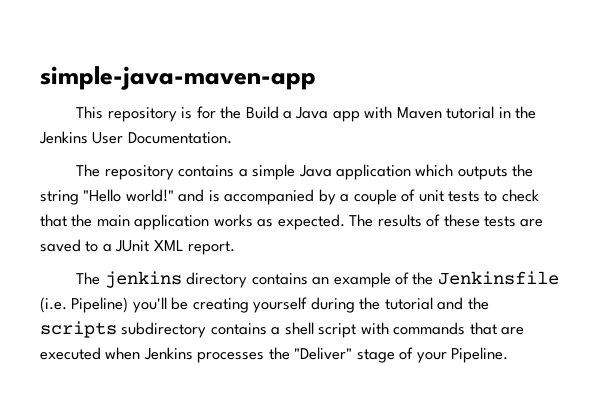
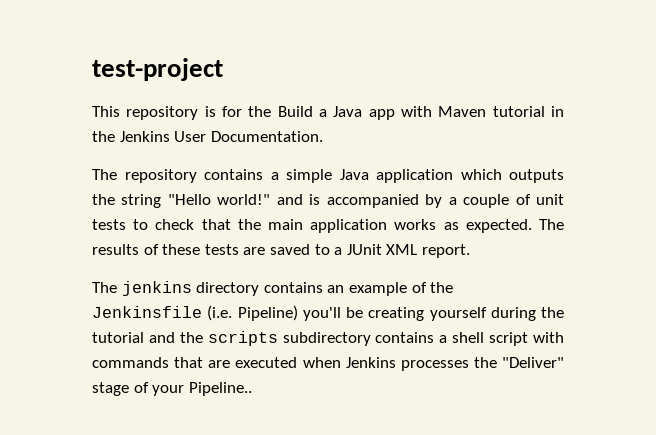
- simple-java-maven-app
+ test-project
- The jenkins directory contains an example of the Jenkinsfile (i.e. Pipeline) you'll be creating yourself during the tutorial and the scripts subdirectory contains a shell script with commands that are executed when Jenkins processes the "Deliver" stage of your Pipeline.
+ The jenkins directory contains an example of the Jenkinsfile (i.e. Pipeline) you'll be creating yourself during the tutorial and the scripts subdirectory contains a shell script with commands that are executed when Jenkins processes the "Deliver" stage of your Pipeline..

